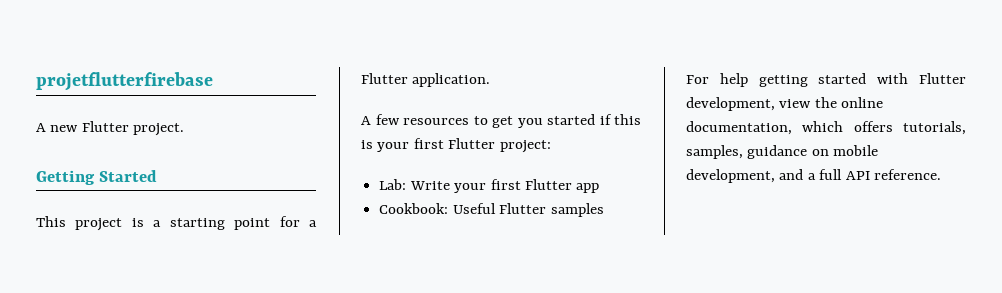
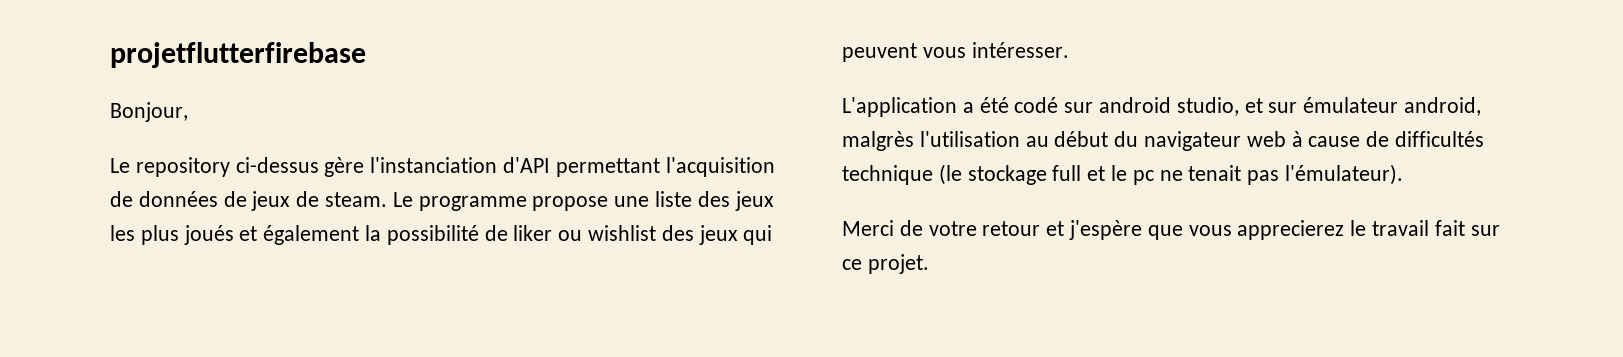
- A new Flutter project.
- Getting Started
- This project is a starting point for a Flutter application.
- A few resources to get you started if this is your first Flutter project:
- Lab: Write your first Flutter app
- Cookbook: Useful Flutter samples
- For help getting started with Flutter development, view the online documentation, which offers tutorials, samples, guidance on mobile development, and a full API reference.
+ Bonjour,
+ Le repository ci-dessus gère l'instanciation d'API permettant l'acquisition de données de jeux de steam. Le programme propose une liste des jeux les plus joués et également la possibilité de liker ou wishlist des jeux qui peuvent vous intéresser.
+ L'application a été codé sur android studio, et sur émulateur android, malgrès l'utilisation au début du navigateur web à cause de difficultés technique (le stockage full et le pc ne tenait pas l'émulateur).
+ Merci de votre retour et j'espère que vous apprecierez le travail fait sur ce projet.

